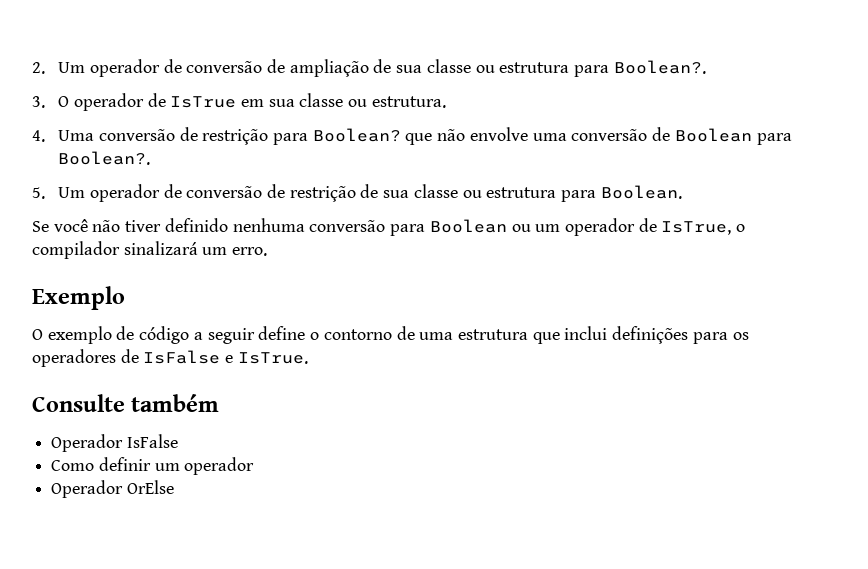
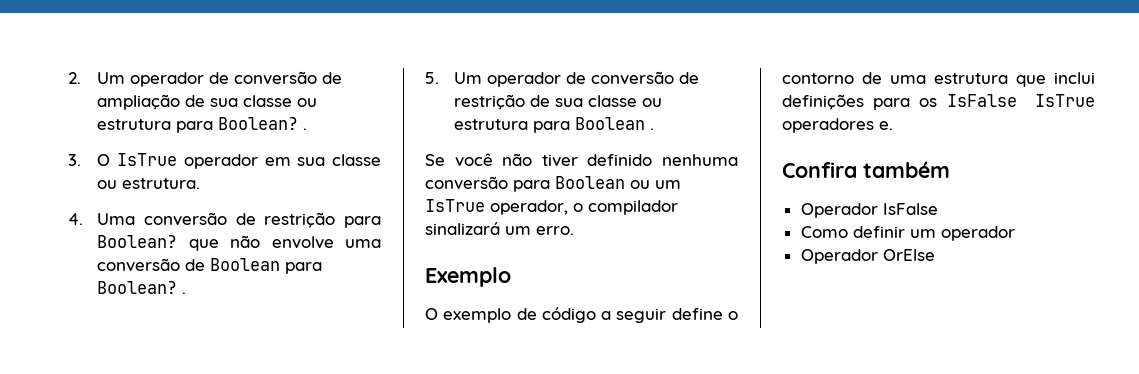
- 2. Um operador de conversão de ampliação de sua classe ou estrutura para Boolean?.
+ 2. Um operador de conversão de ampliação de sua classe ou estrutura para Boolean? .
- 3. O operador de IsTrue em sua classe ou estrutura.
+ 3. O IsTrue operador em sua classe ou estrutura.
- 4. Uma conversão de restrição para Boolean? que não envolve uma conversão de Boolean para Boolean?.
+ 4. Uma conversão de restrição para Boolean? que não envolve uma conversão de Boolean para Boolean? .
- 5. Um operador de conversão de restrição de sua classe ou estrutura para Boolean.
+ 5. Um operador de conversão de restrição de sua classe ou estrutura para Boolean .
- Se você não tiver definido nenhuma conversão para Boolean ou um operador de IsTrue, o compilador sinalizará um erro.
+ Se você não tiver definido nenhuma conversão para Boolean ou um IsTrue operador, o compilador sinalizará um erro.
- O exemplo de código a seguir define o contorno de uma estrutura que inclui definições para os operadores de IsFalse e IsTrue.
- Consulte também
+ O exemplo de código a seguir define o contorno de uma estrutura que inclui definições para os IsFalse IsTrue operadores e.
+ Confira também

